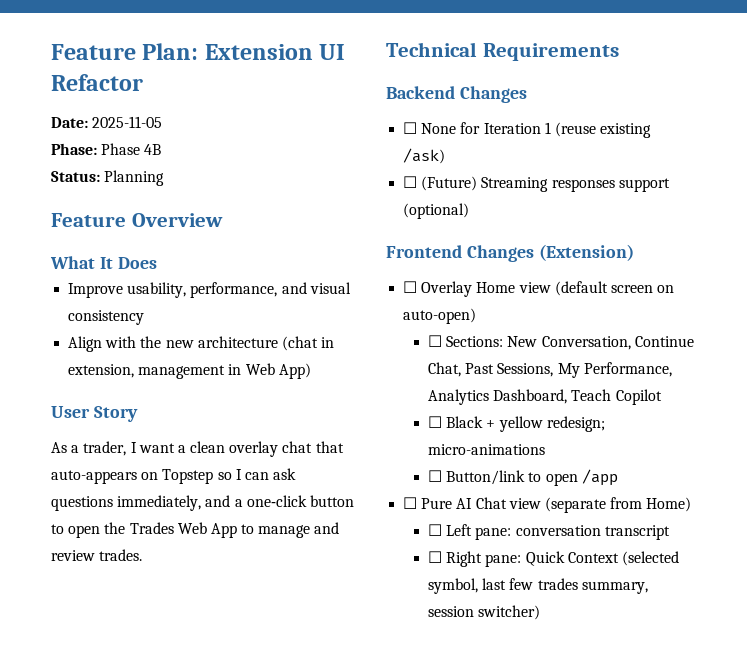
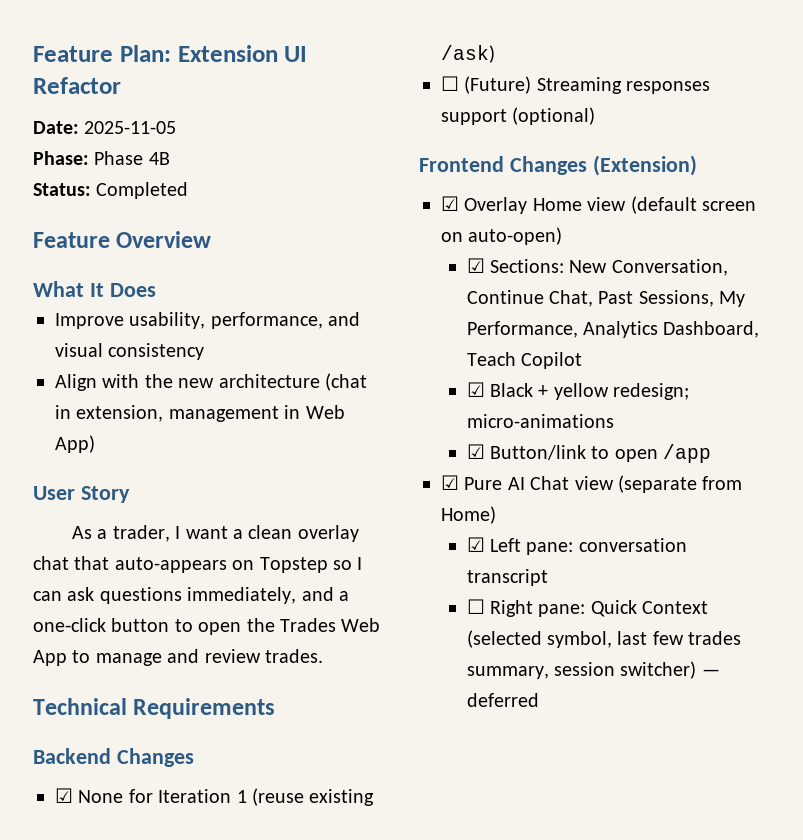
- Status: Planning
+ Status: Completed
- ☐ None for Iteration 1 (reuse existing /ask)
+ ☑ None for Iteration 1 (reuse existing /ask)
- ☐ Overlay Home view (default screen on auto-open)
+ ☑ Overlay Home view (default screen on auto-open)
- ☐ Sections: New Conversation, Continue Chat, Past Sessions, My Performance, Analytics Dashboard, Teach Copilot
+ ☑ Sections: New Conversation, Continue Chat, Past Sessions, My Performance, Analytics Dashboard, Teach Copilot
- ☐ Black + yellow redesign; micro-animations
+ ☑ Black + yellow redesign; micro-animations
- ☐ Button/link to open /app
+ ☑ Button/link to open /app
- ☐ Pure AI Chat view (separate from Home)
+ ☑ Pure AI Chat view (separate from Home)
- ☐ Left pane: conversation transcript
+ ☑ Left pane: conversation transcript
- ☐ Right pane: Quick Context (selected symbol, last few trades summary, session switcher)
+ ☐ Right pane: Quick Context (selected symbol, last few trades summary, session switcher) — deferred

